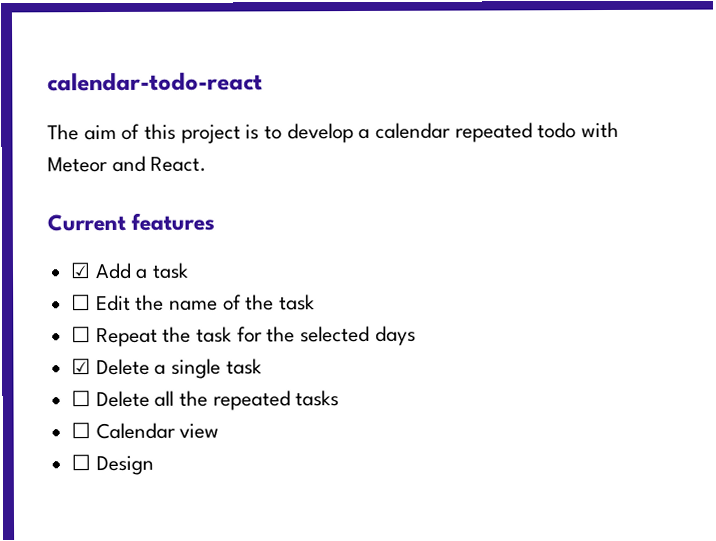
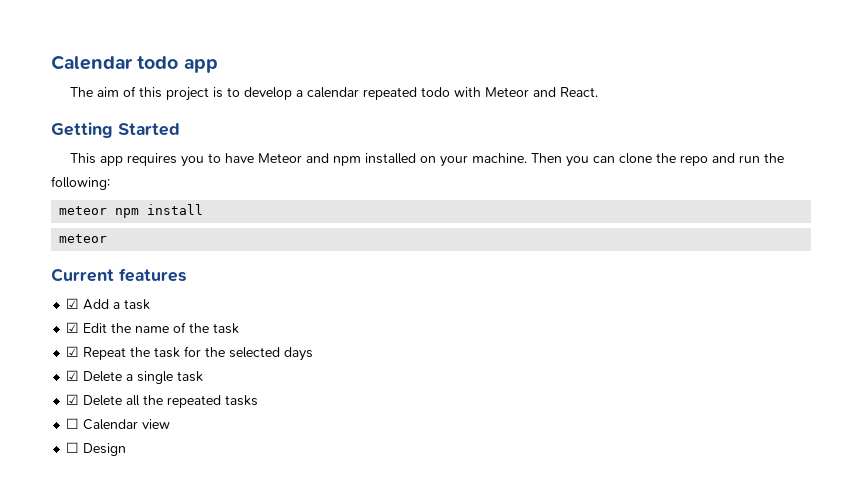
- calendar-todo-react
+ Calendar todo app
+ Getting Started
+ This app requires you to have Meteor and npm installed on your machine. Then you can clone the repo and run the following:
+ meteor npm install
+ meteor
- ☐ Edit the name of the task
+ ☑ Edit the name of the task
- ☐ Repeat the task for the selected days
+ ☑ Repeat the task for the selected days
- ☐ Delete all the repeated tasks
+ ☑ Delete all the repeated tasks

